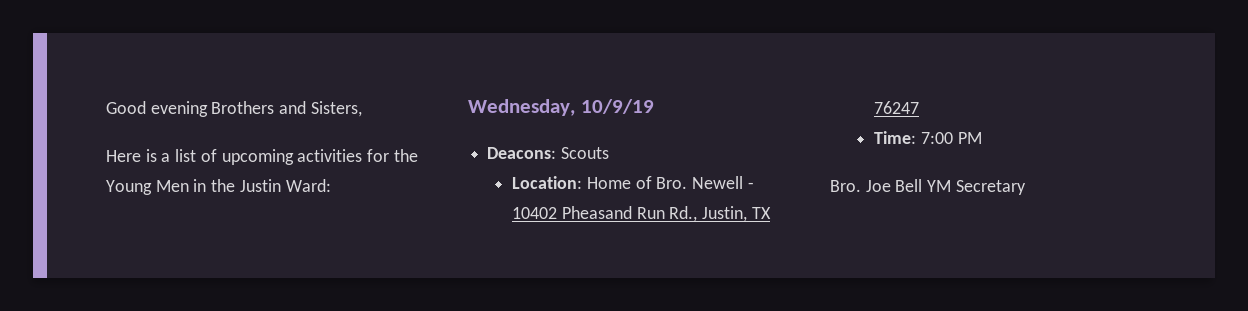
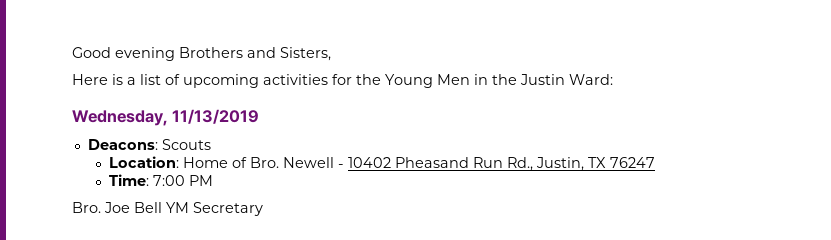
- Wednesday, 10/9/19
+ Wednesday, 11/13/2019

